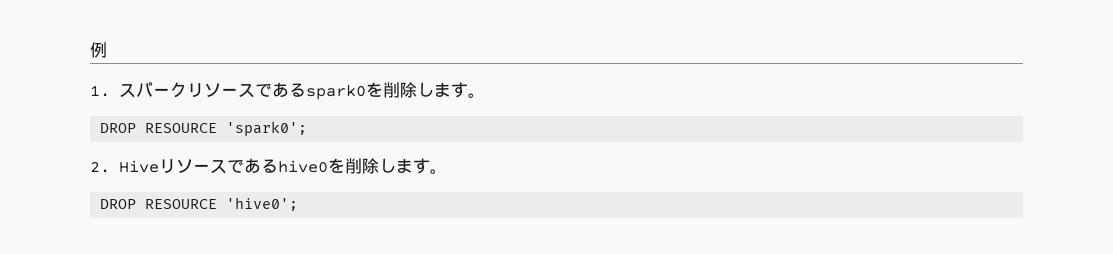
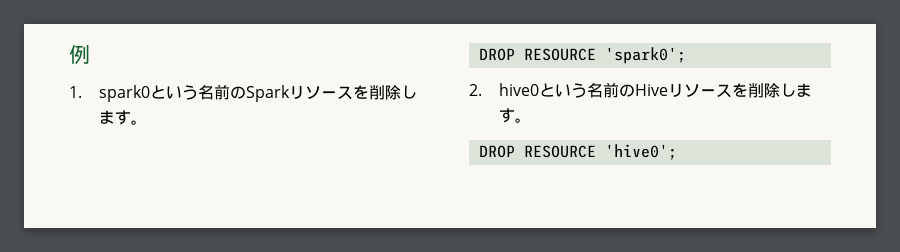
- 1.スパークリソースであるspark0を削除します。
+ 1. spark0という名前のSparkリソースを削除します。
- 2. Hiveリソースであるhive0を削除します。
+ 2. hive0という名前のHiveリソースを削除します。

